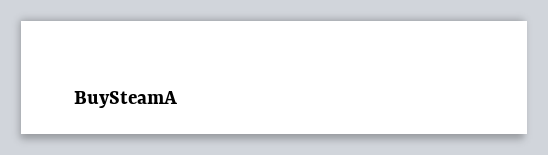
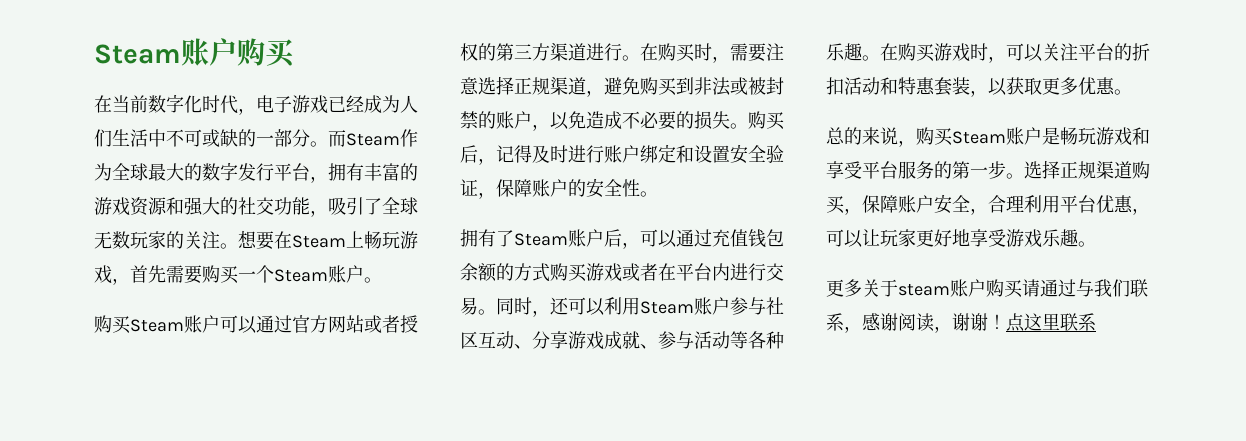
- BuySteamA
+ Steam账户购买
+ 在当前数字化时代，电子游戏已经成为人们生活中不可或缺的一部分。而Steam作为全球最大的数字发行平台，拥有丰富的游戏资源和强大的社交功能，吸引了全球无数玩家的关注。想要在Steam上畅玩游戏，首先需要购买一个Steam账户。
+ 购买Steam账户可以通过官方网站或者授权的第三方渠道进行。在购买时，需要注意选择正规渠道，避免购买到非法或被封禁的账户，以免造成不必要的损失。购买后，记得及时进行账户绑定和设置安全验证，保障账户的安全性。
+ 拥有了Steam账户后，可以通过充值钱包余额的方式购买游戏或者在平台内进行交易。同时，还可以利用Steam账户参与社区互动、分享游戏成就、参与活动等各种乐趣。在购买游戏时，可以关注平台的折扣活动和特惠套装，以获取更多优惠。
+ 总的来说，购买Steam账户是畅玩游戏和享受平台服务的第一步。选择正规渠道购买，保障账户安全，合理利用平台优惠，可以让玩家更好地享受游戏乐趣。
+ 更多关于steam账户购买请通过与我们联系，感谢阅读，谢谢！点这里联系

